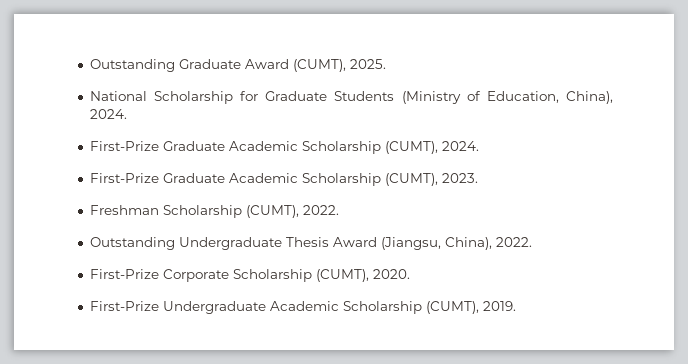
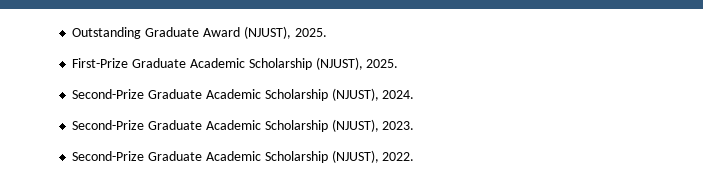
- Outstanding Graduate Award (CUMT), 2025.
- National Scholarship for Graduate Students (Ministry of Education, China), 2024.
- First-Prize Graduate Academic Scholarship (CUMT), 2024.
- First-Prize Graduate Academic Scholarship (CUMT), 2023.
- Freshman Scholarship (CUMT), 2022.
- Outstanding Undergraduate Thesis Award (Jiangsu, China), 2022.
- First-Prize Corporate Scholarship (CUMT), 2020.
- First-Prize Undergraduate Academic Scholarship (CUMT), 2019.
+ Outstanding Graduate Award (NJUST), 2025.
+ First-Prize Graduate Academic Scholarship (NJUST), 2025.
+ Second-Prize Graduate Academic Scholarship (NJUST), 2024.
+ Second-Prize Graduate Academic Scholarship (NJUST), 2023.
+ Second-Prize Graduate Academic Scholarship (NJUST), 2022.

